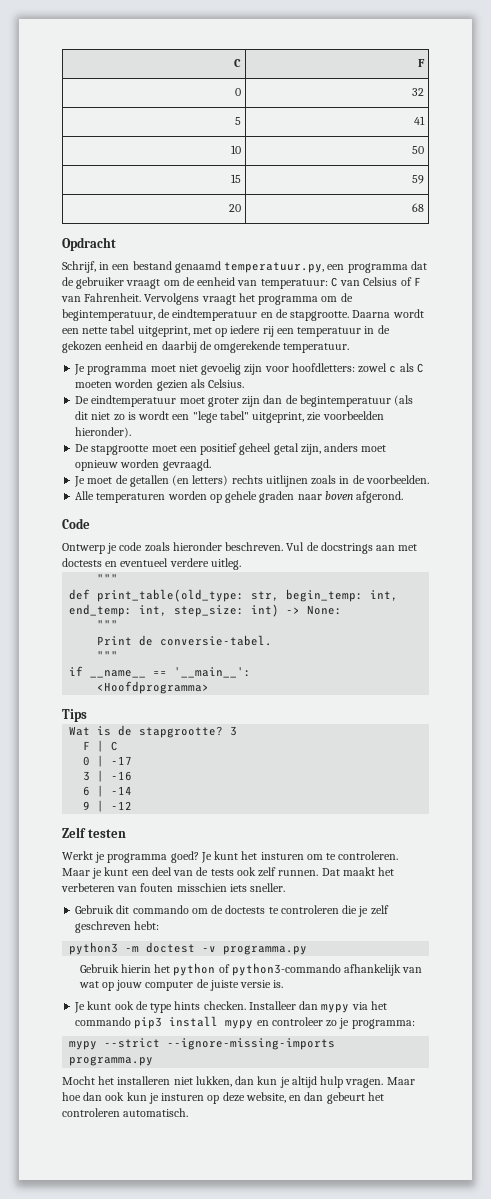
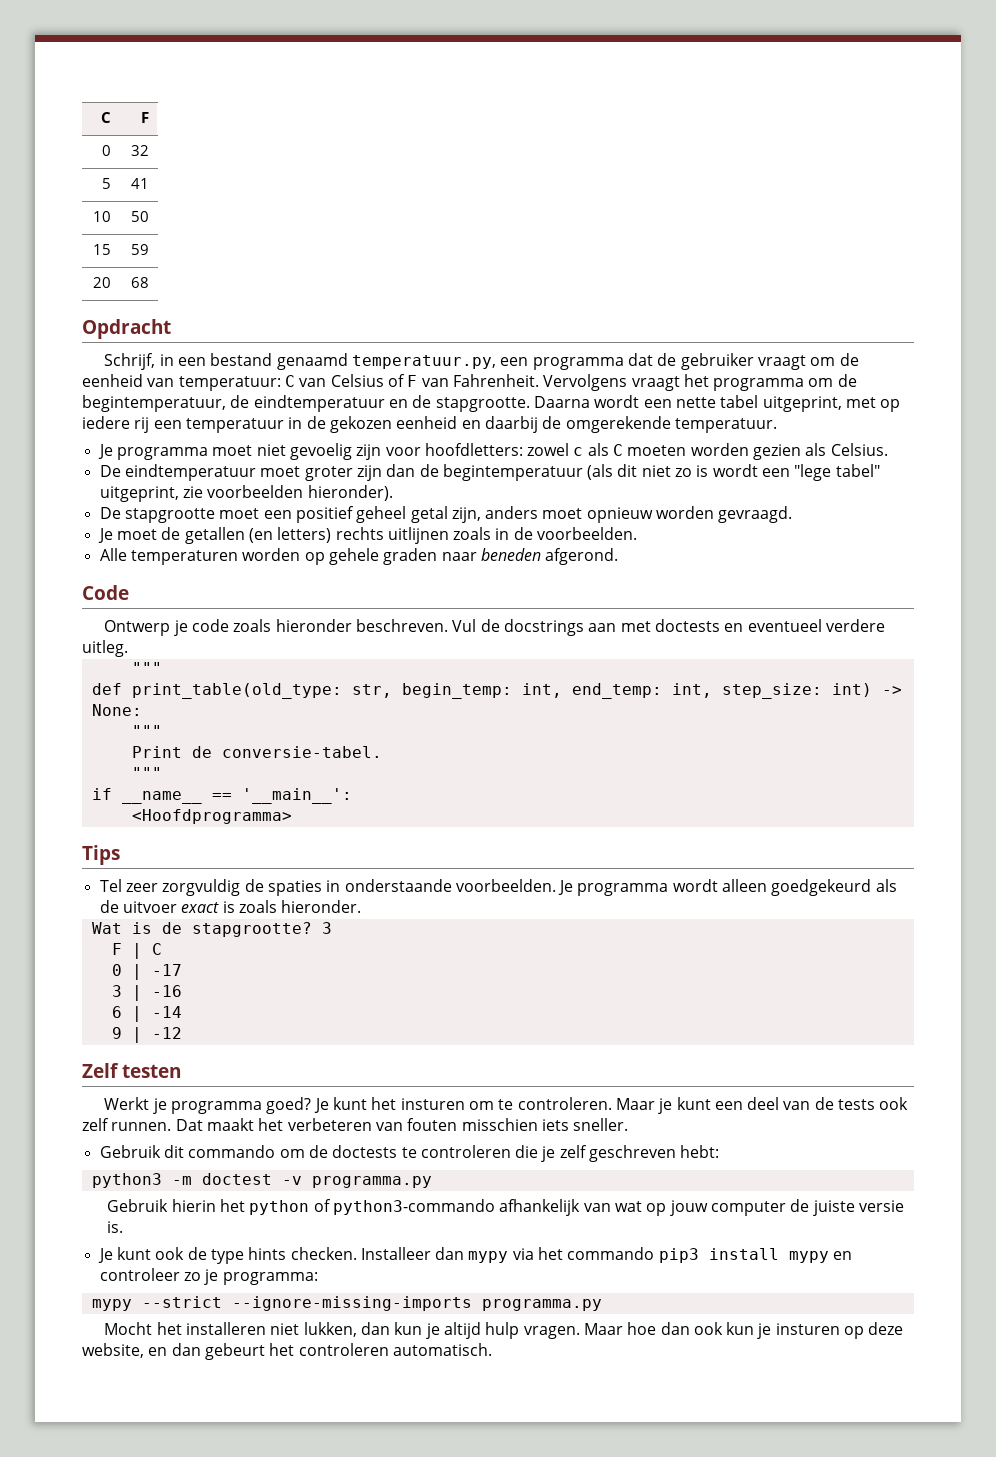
- Alle temperaturen worden op gehele graden naar boven afgerond.
+ Alle temperaturen worden op gehele graden naar beneden afgerond.
+ Tel zeer zorgvuldig de spaties in onderstaande voorbeelden. Je programma wordt alleen goedgekeurd als de uitvoer exact is zoals hieronder.

